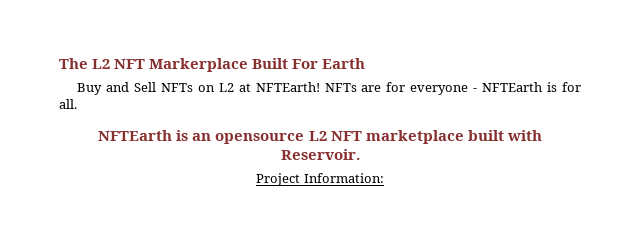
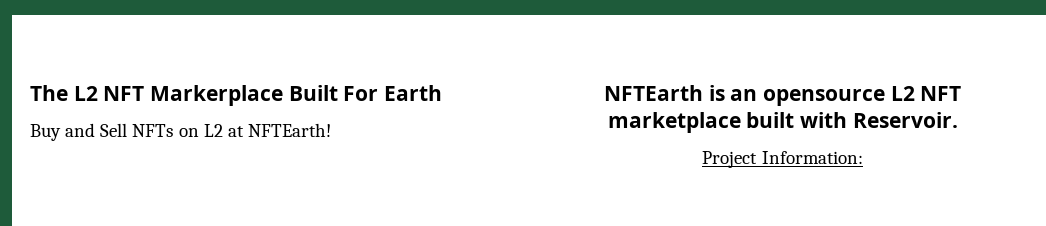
- NFTs are for everyone - NFTEarth is for all.

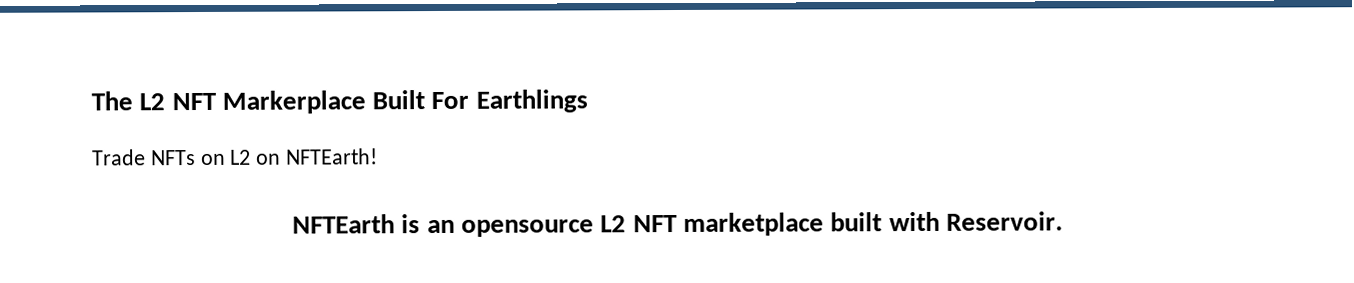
- The L2 NFT Markerplace Built For Earth
- Buy and Sell NFTs on L2 at NFTEarth!
+ The L2 NFT Markerplace Built For Earthlings
+ Trade NFTs on L2 on NFTEarth!
- Project Information:

